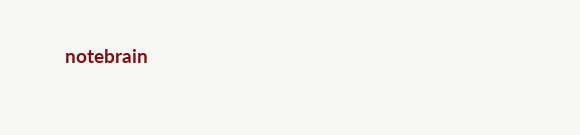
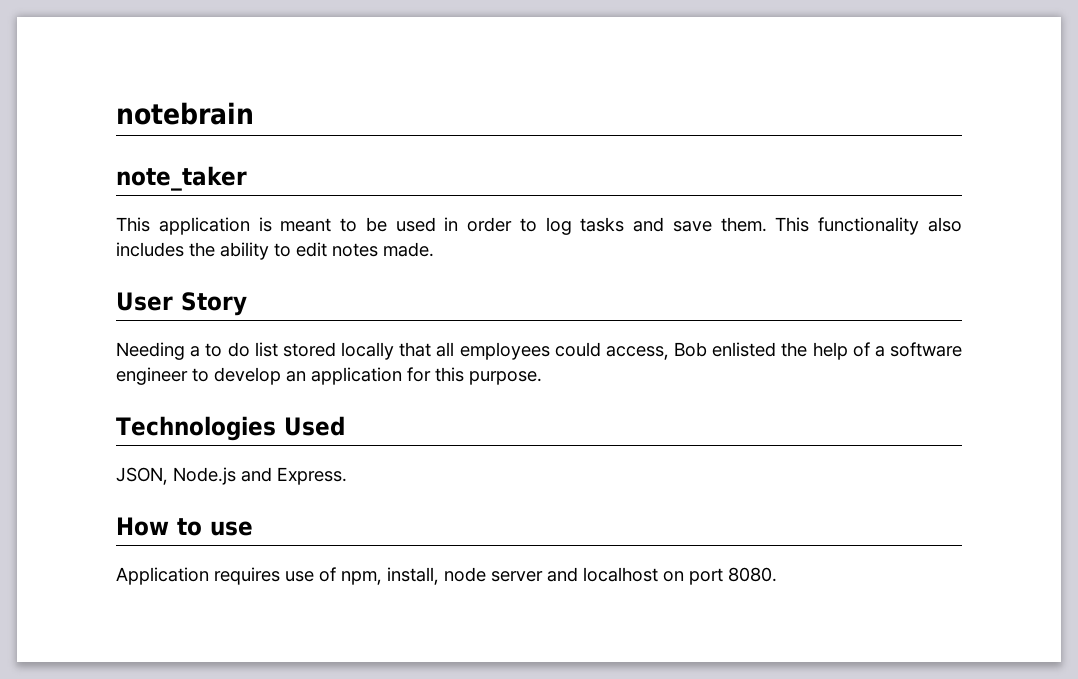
+ note_taker
+ This application is meant to be used in order to log tasks and save them. This functionality also includes the ability to edit notes made.
+ User Story
+ Needing a to do list stored locally that all employees could access, Bob enlisted the help of a software engineer to develop an application for this purpose.
+ Technologies Used
+ JSON, Node.js and Express.
+ How to use
+ Application requires use of npm, install, node server and localhost on port 8080.

